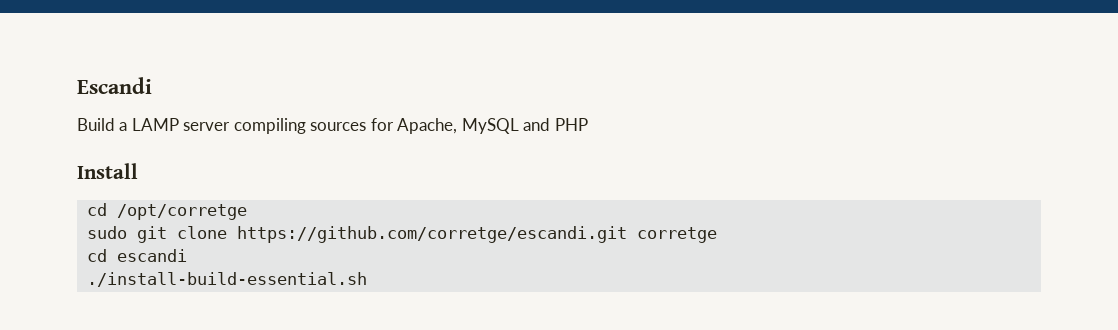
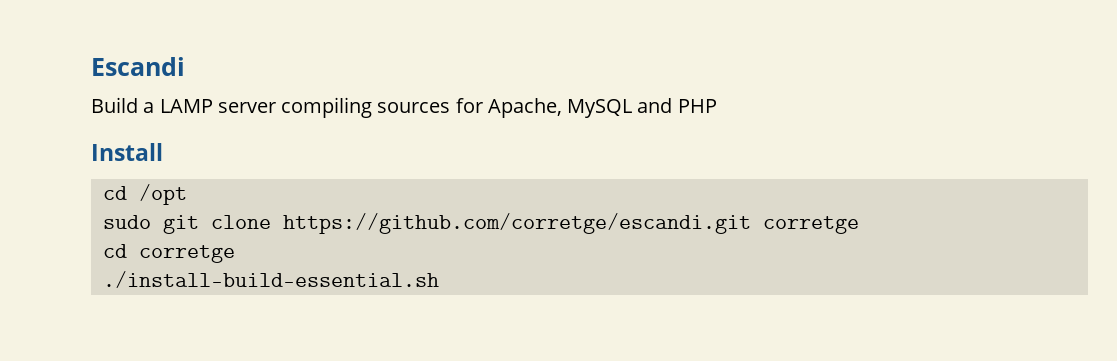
- cd /opt/corretge
+ cd /opt
- cd escandi
+ cd corretge

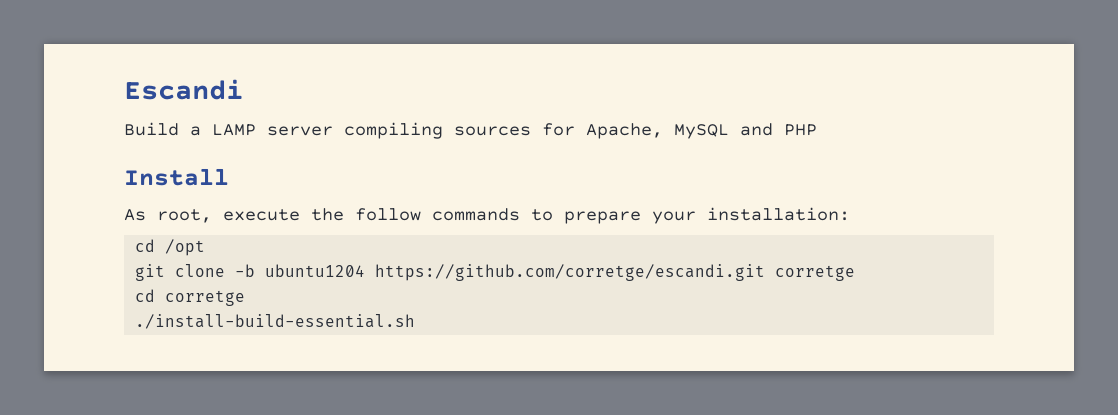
+ As root, execute the follow commands to prepare your installation:
- sudo git clone https://github.com/corretge/escandi.git corretge
+ git clone -b ubuntu1204 https://github.com/corretge/escandi.git corretge

